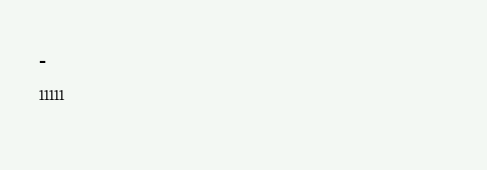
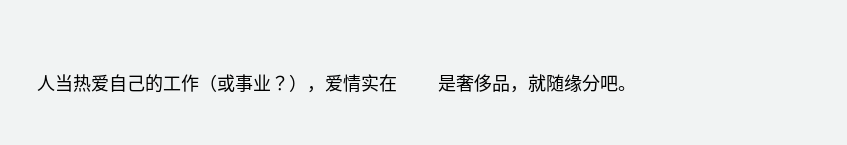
- -
- 11111
+ 人当热爱自己的工作（或事业？），爱情实在是奢侈品，就随缘分吧。

